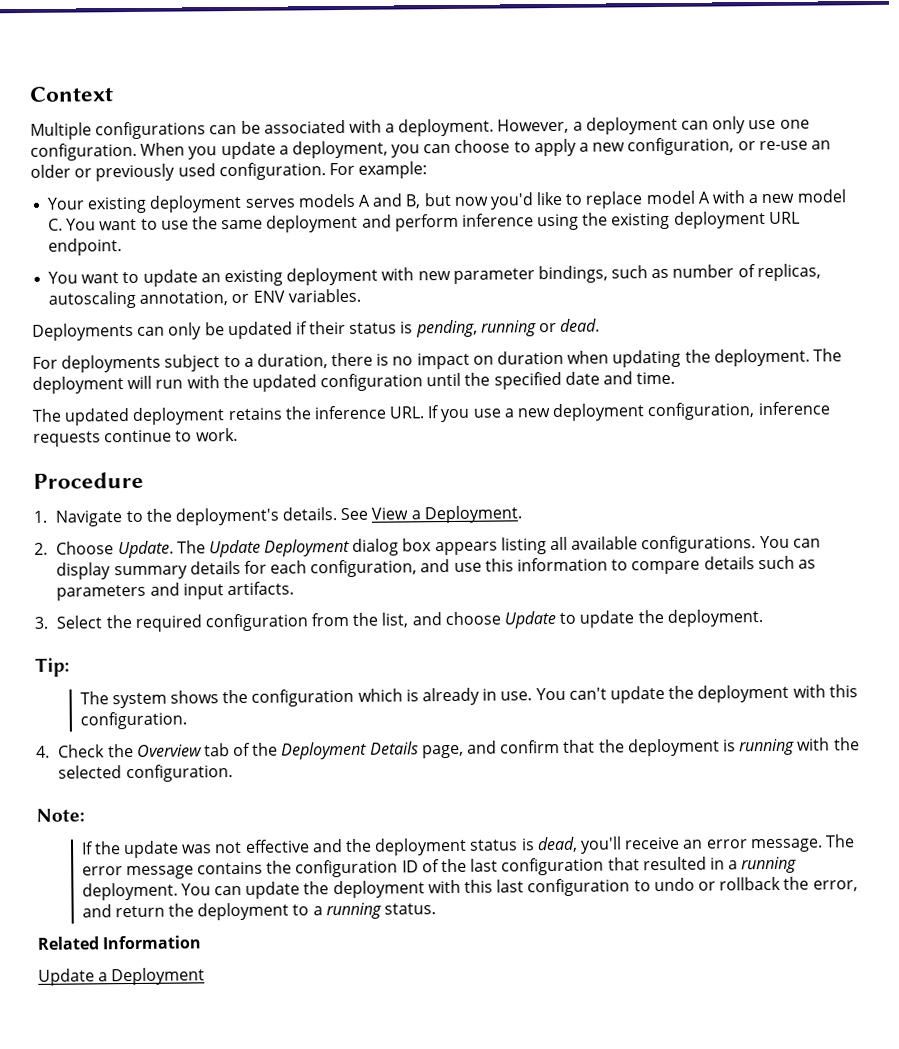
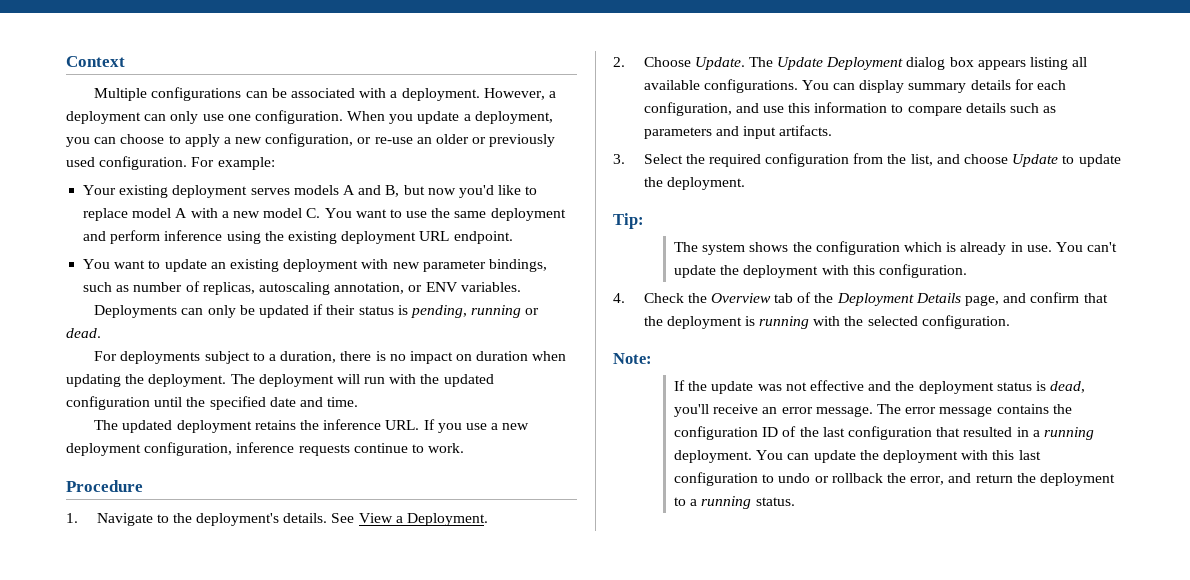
- Related Information
- Update a Deployment

